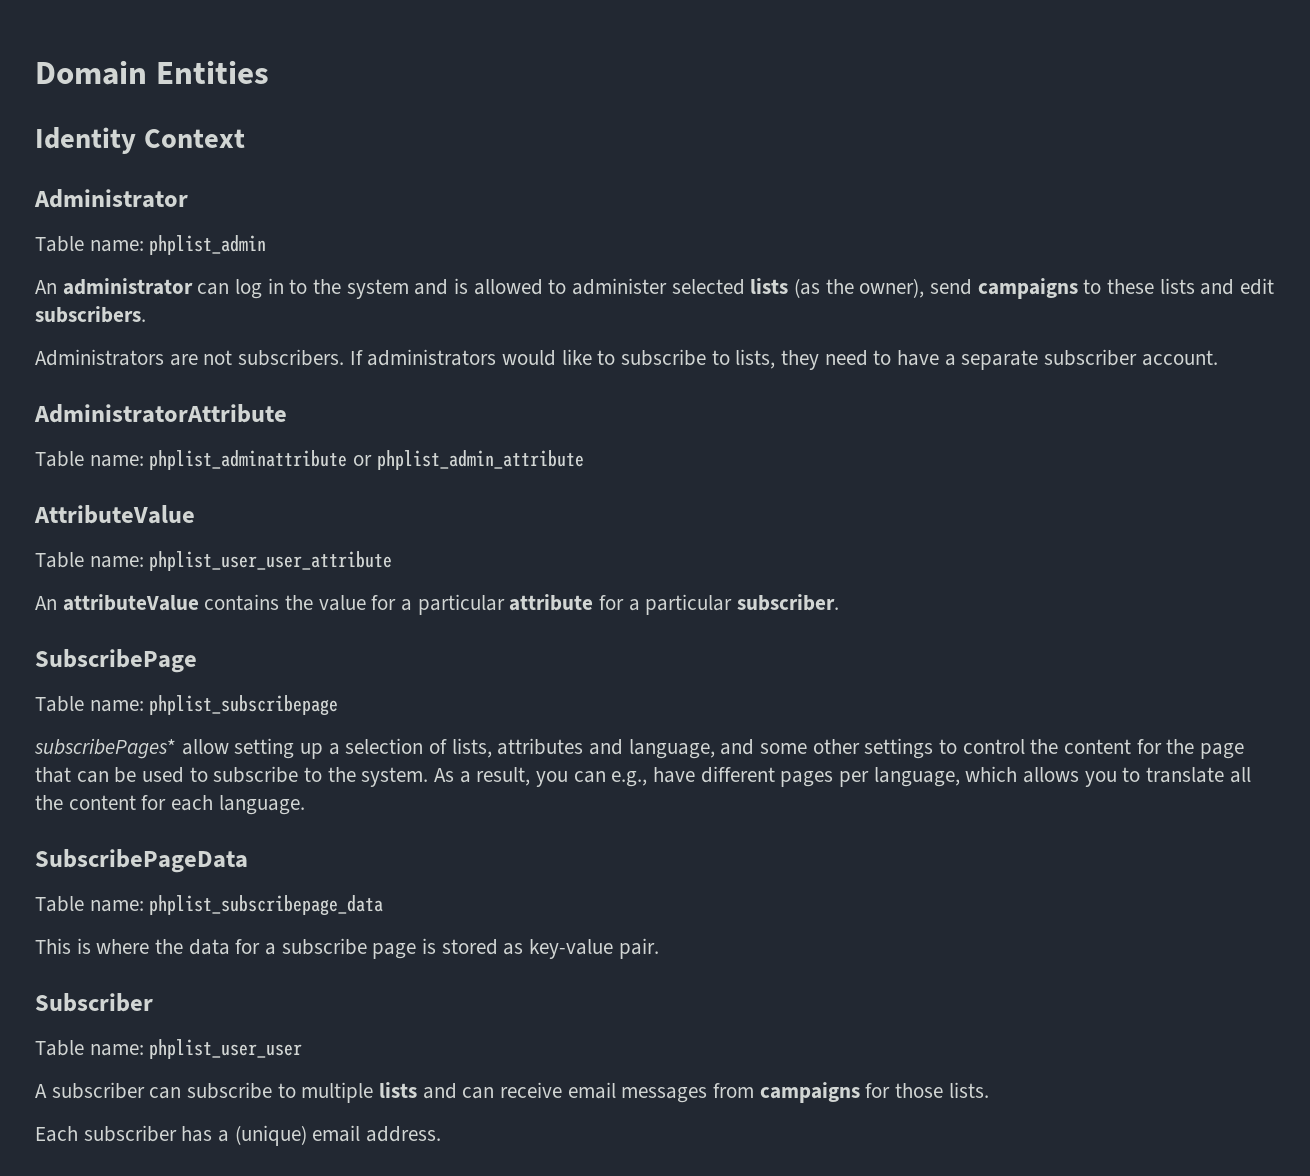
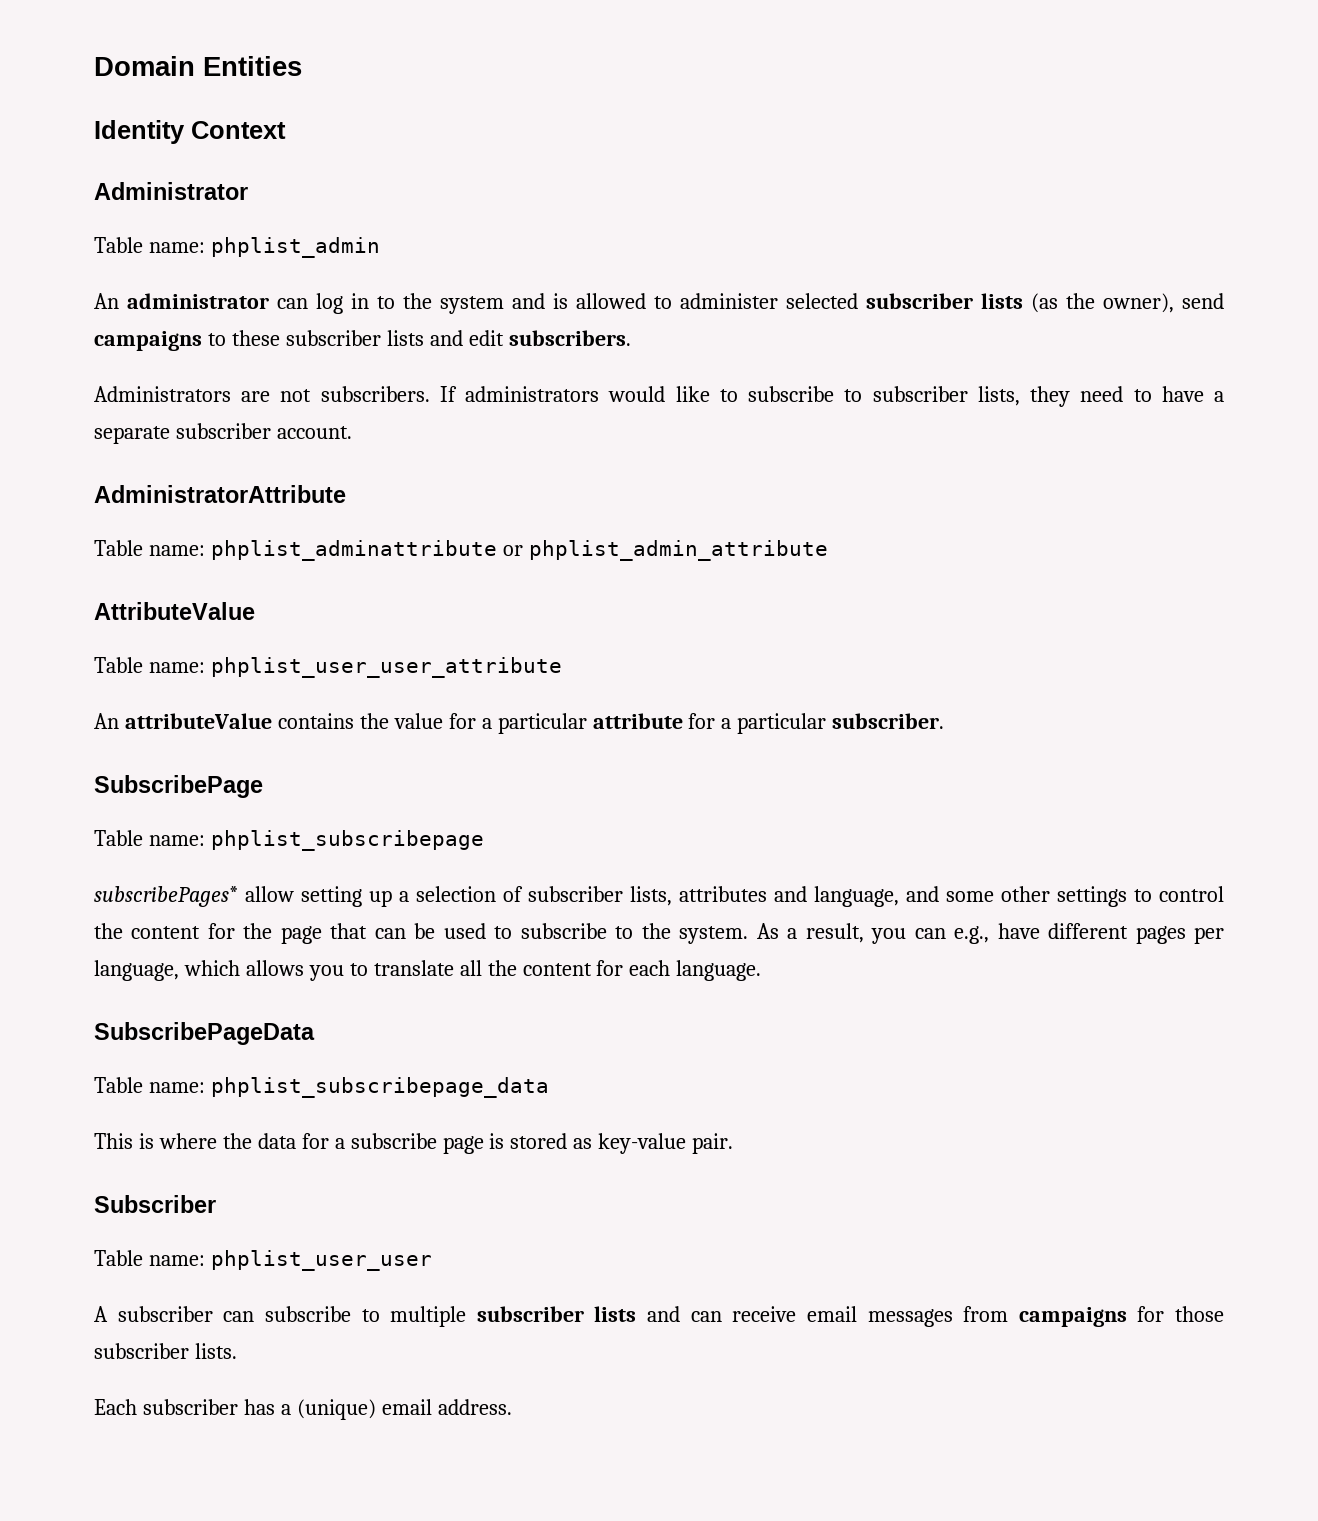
- An administrator can log in to the system and is allowed to administer selected lists (as the owner), send campaigns to these lists and edit subscribers.
+ An administrator can log in to the system and is allowed to administer selected subscriber lists (as the owner), send campaigns to these subscriber lists and edit subscribers.
- If administrators would like to subscribe to lists, they need to have a separate subscriber account.
+ If administrators would like to subscribe to subscriber lists, they need to have a separate subscriber account.
- subscribePages* allow setting up a selection of lists, attributes and language, and some other settings to control the content for the page that can be used to subscribe to the system.
+ subscribePages* allow setting up a selection of subscriber lists, attributes and language, and some other settings to control the content for the page that can be used to subscribe to the system.
- A subscriber can subscribe to multiple lists and can receive email messages from campaigns for those lists.
+ A subscriber can subscribe to multiple subscriber lists and can receive email messages from campaigns for those subscriber lists.

